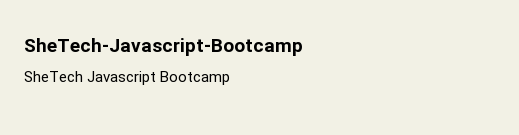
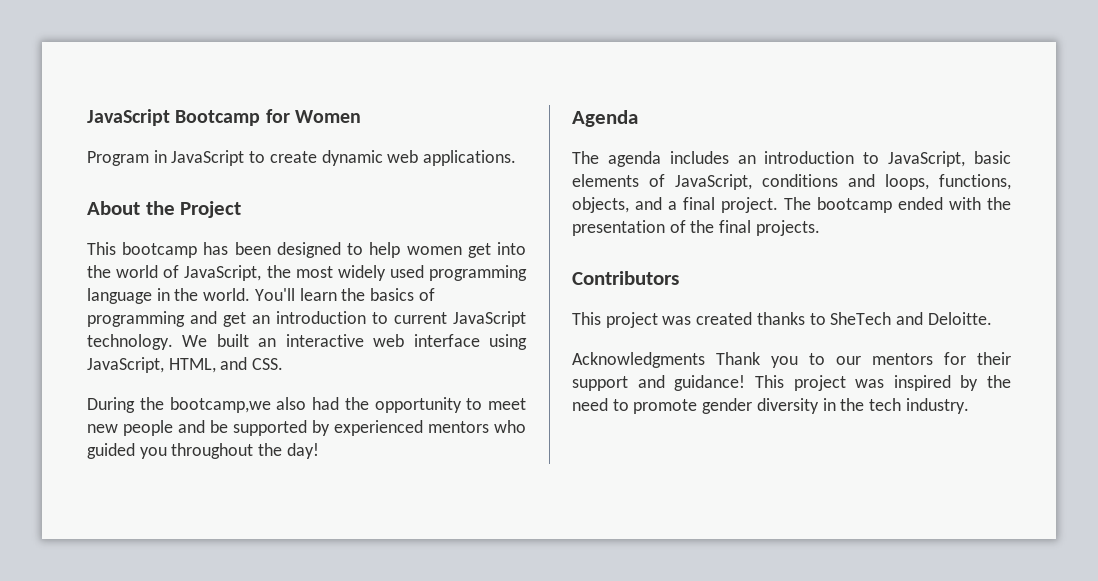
- SheTech-Javascript-Bootcamp
- SheTech Javascript Bootcamp
+ JavaScript Bootcamp for Women
+ Program in JavaScript to create dynamic web applications.
+ About the Project
+ This bootcamp has been designed to help women get into the world of JavaScript, the most widely used programming language in the world. You'll learn the basics of programming and get an introduction to current JavaScript technology. We built an interactive web interface using JavaScript, HTML, and CSS.
+ During the bootcamp,we also had the opportunity to meet new people and be supported by experienced mentors who guided you throughout the day!
+ Agenda
+ The agenda includes an introduction to JavaScript, basic elements of JavaScript, conditions and loops, functions, objects, and a final project. The bootcamp ended with the presentation of the final projects.
+ Contributors
+ This project was created thanks to SheTech and Deloitte.
+ Acknowledgments Thank you to our mentors for their support and guidance! This project was inspired by the need to promote gender diversity in the tech industry.

